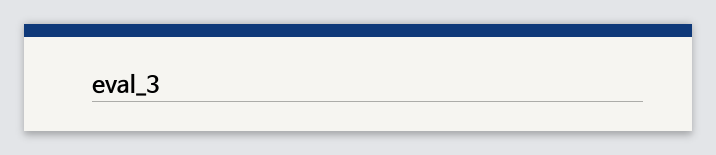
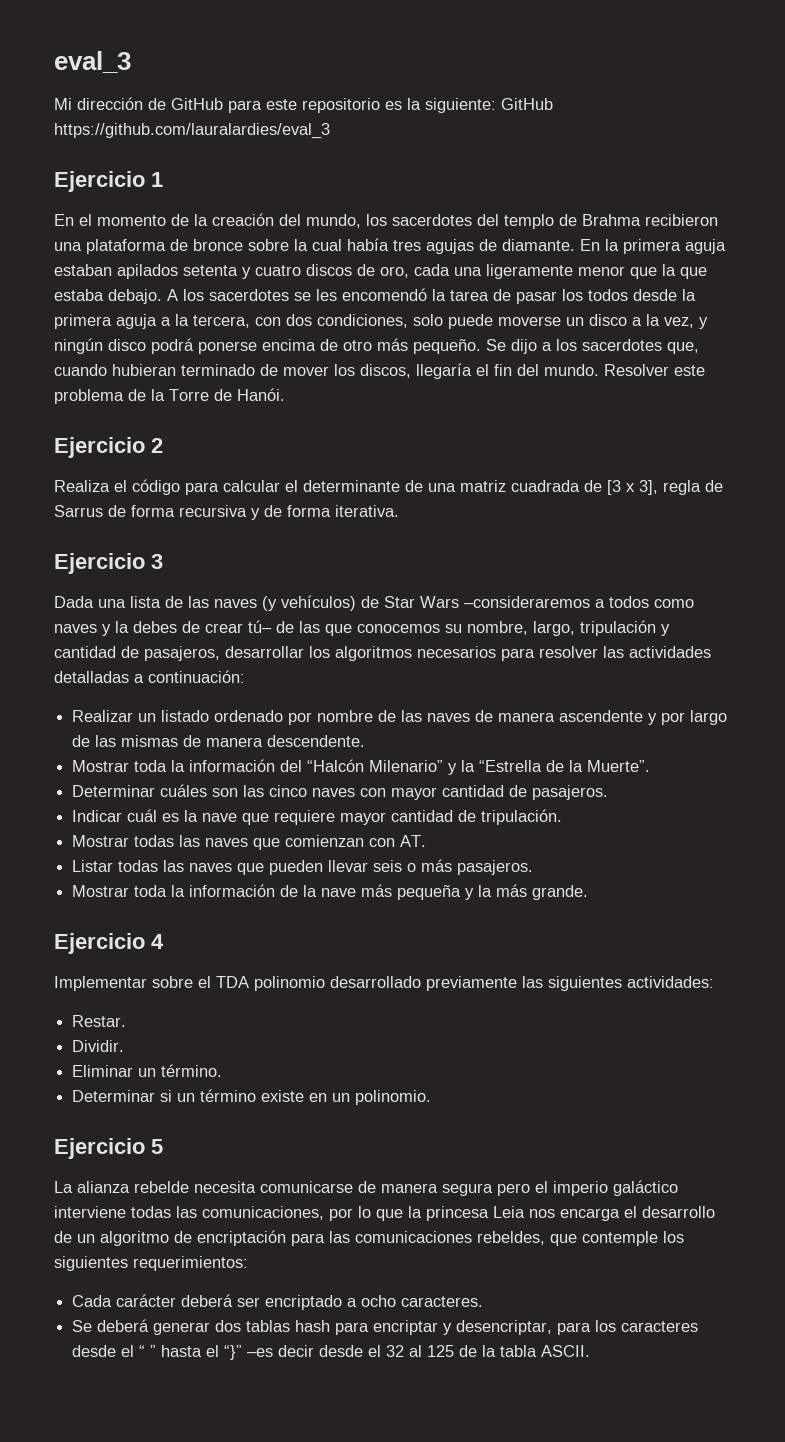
+ Mi dirección de GitHub para este repositorio es la siguiente: GitHub https://github.com/lauralardies/eval_3
+ Ejercicio 1
+ En el momento de la creación del mundo, los sacerdotes del templo de Brahma recibieron una plataforma de bronce sobre la cual había tres agujas de diamante. En la primera aguja estaban apilados setenta y cuatro discos de oro, cada una ligeramente menor que la que estaba debajo. A los sacerdotes se les encomendó la tarea de pasar los todos desde la primera aguja a la tercera, con dos condiciones, solo puede moverse un disco a la vez, y ningún disco podrá ponerse encima de otro más pequeño. Se dijo a los sacerdotes que, cuando hubieran terminado de mover los discos, llegaría el fin del mundo. Resolver este problema de la Torre de Hanói.
+ Ejercicio 2
+ Realiza el código para calcular el determinante de una matriz cuadrada de [3 x 3], regla de Sarrus de forma recursiva y de forma iterativa.
+ Ejercicio 3
+ Dada una lista de las naves (y vehículos) de Star Wars –consideraremos a todos como naves y la debes de crear tú– de las que conocemos su nombre, largo, tripulación y cantidad de pasajeros, desarrollar los algoritmos necesarios para resolver las actividades detalladas a continuación:
+ Realizar un listado ordenado por nombre de las naves de manera ascendente y por largo de las mismas de manera descendente.
+ Mostrar toda la información del “Halcón Milenario” y la “Estrella de la Muerte”.
+ Determinar cuáles son las cinco naves con mayor cantidad de pasajeros.
+ Indicar cuál es la nave que requiere mayor cantidad de tripulación.
+ Mostrar todas las naves que comienzan con AT.
+ Listar todas las naves que pueden llevar seis o más pasajeros.
+ Mostrar toda la información de la nave más pequeña y la más grande.
+ Ejercicio 4
+ Implementar sobre el TDA polinomio desarrollado previamente las siguientes actividades:
+ Restar.
+ Dividir.
+ Eliminar un término.
+ Determinar si un término existe en un polinomio.
+ Ejercicio 5
+ La alianza rebelde necesita comunicarse de manera segura pero el imperio galáctico interviene todas las comunicaciones, por lo que la princesa Leia nos encarga el desarrollo de un algoritmo de encriptación para las comunicaciones rebeldes, que contemple los siguientes requerimientos:
+ Cada carácter deberá ser encriptado a ocho caracteres.
+ Se deberá generar dos tablas hash para encriptar y desencriptar, para los caracteres desde el “ ” hasta el “}” –es decir desde el 32 al 125 de la tabla ASCII.

